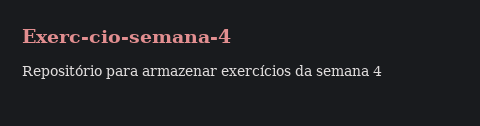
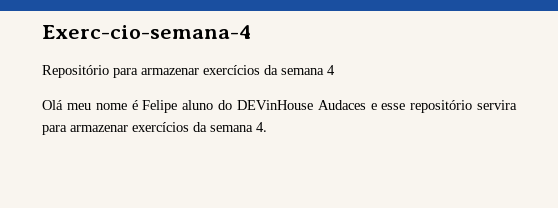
+ Olá meu nome é Felipe aluno do DEVinHouse Audaces e esse repositório servira para armazenar exercícios da semana 4.

